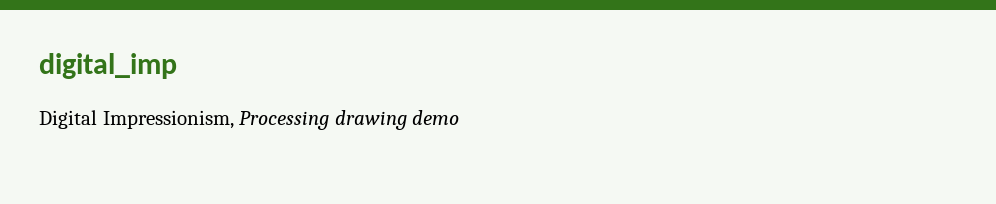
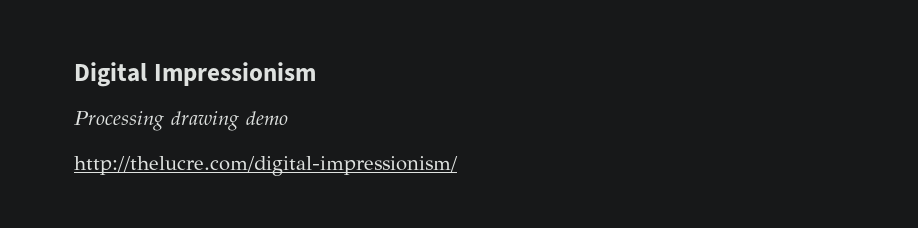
- digital_imp
- Digital Impressionism, Processing drawing demo
+ Digital Impressionism
+ Processing drawing demo
+ http://thelucre.com/digital-impressionism/

